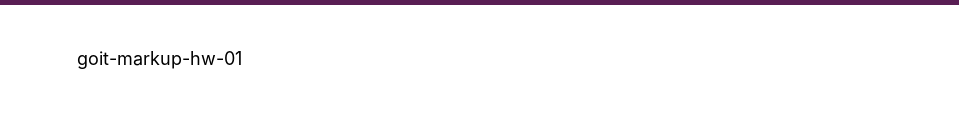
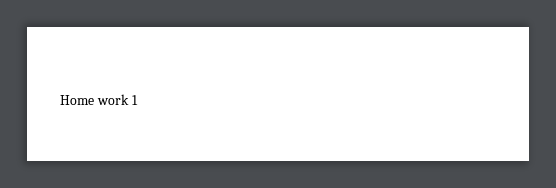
- goit-markup-hw-01
+ Home work 1

